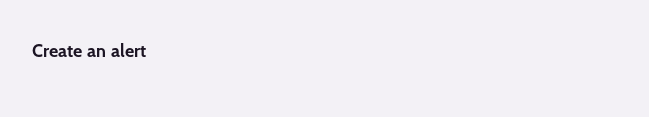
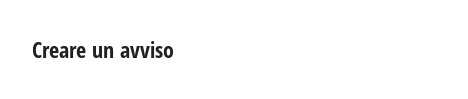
- Create an alert
+ Creare un avviso

